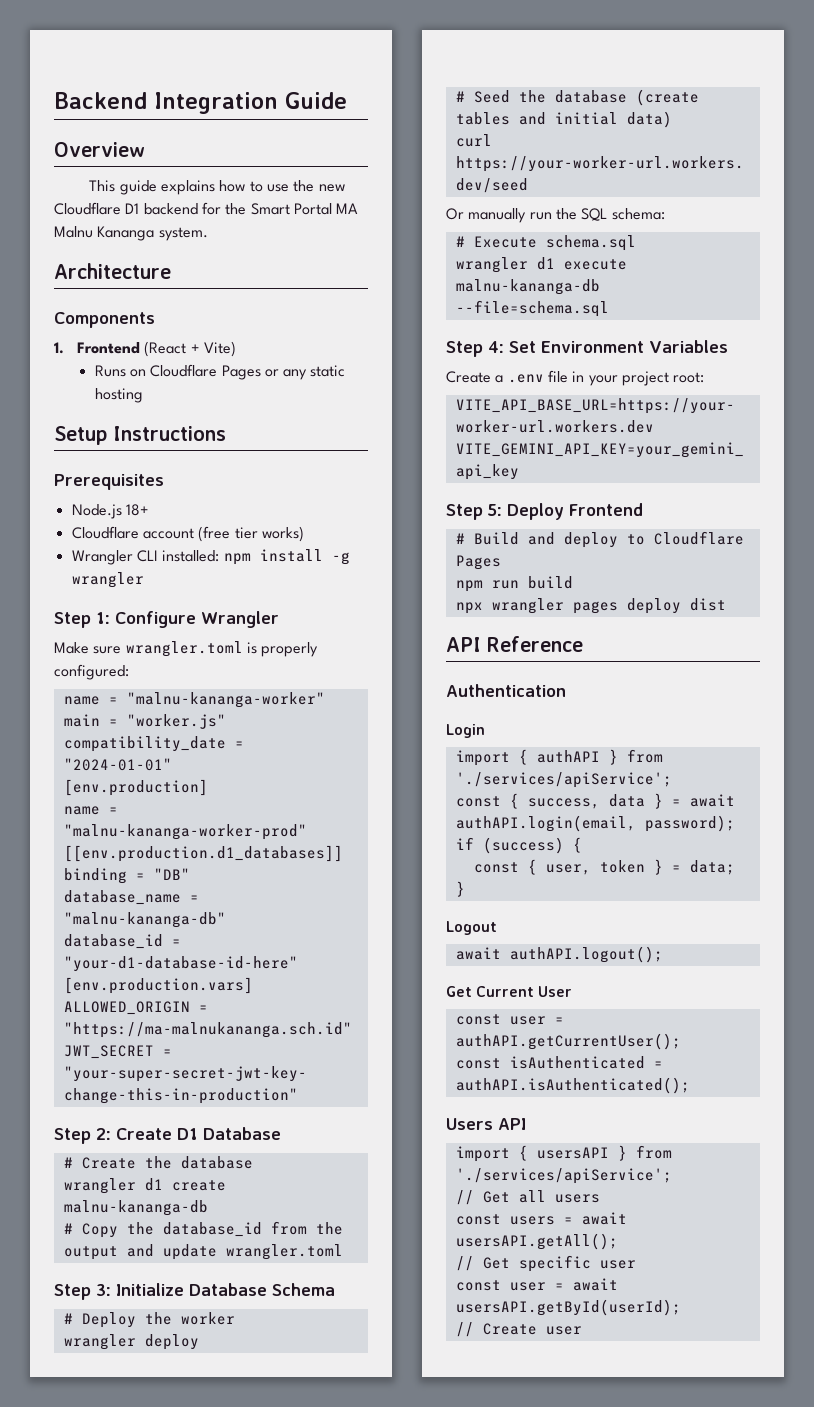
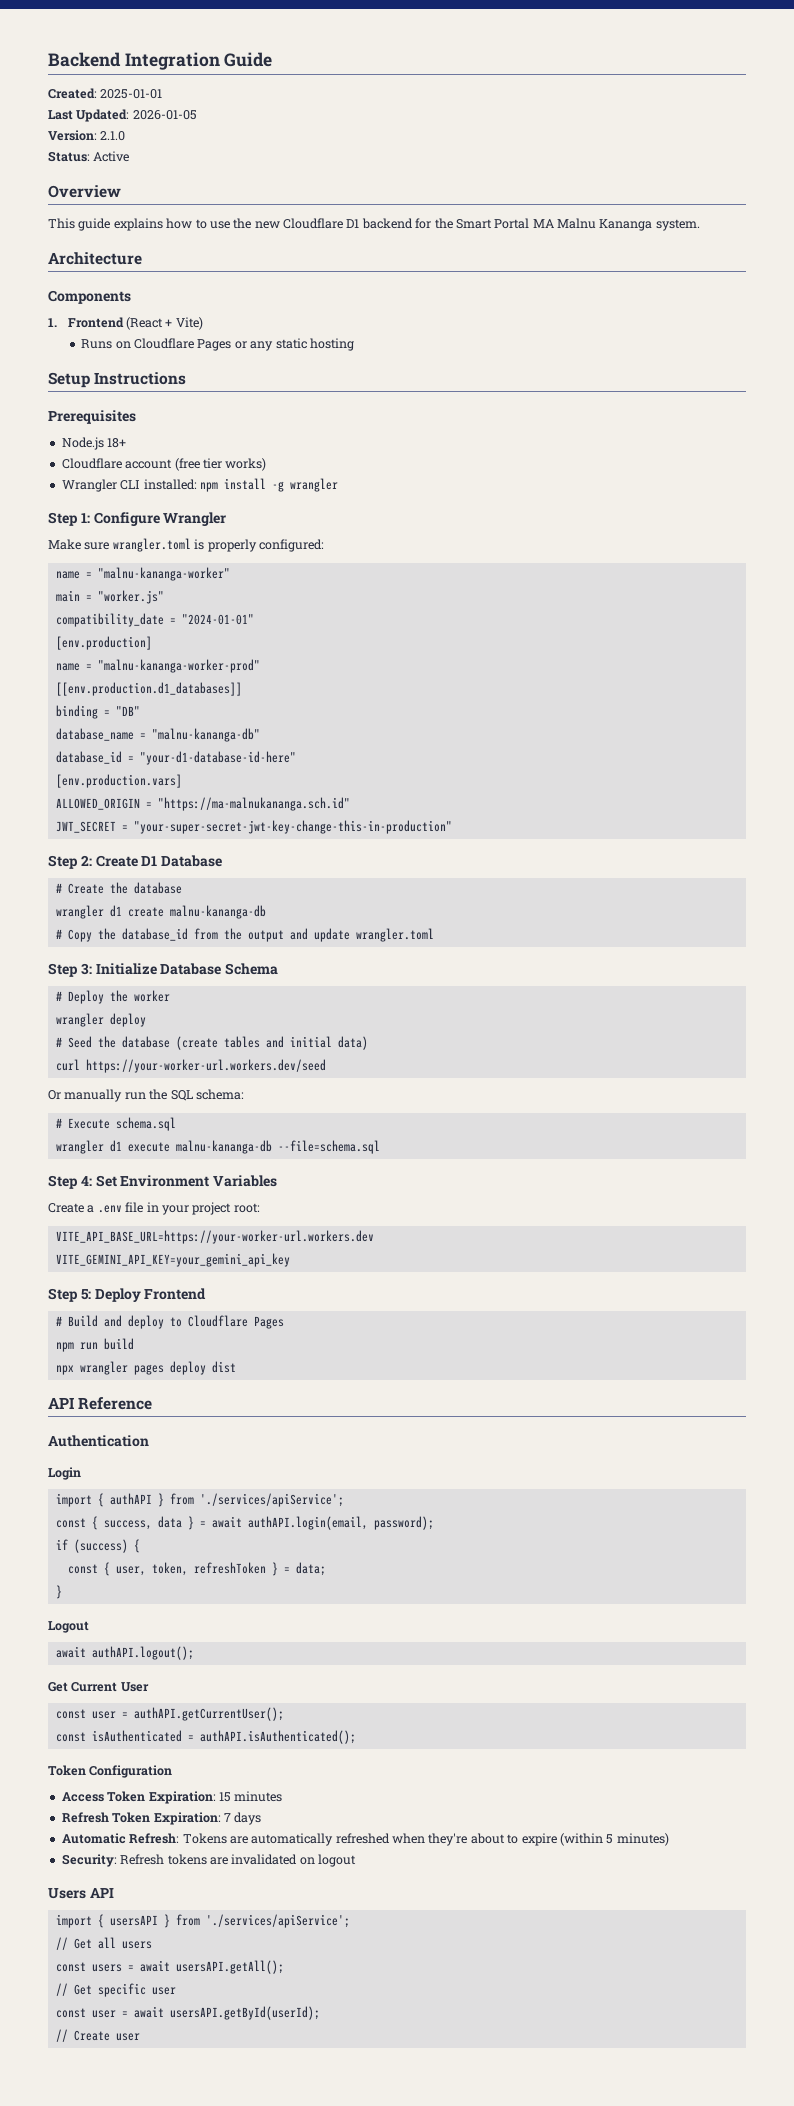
+ Created: 2025-01-01
+ Last Updated: 2026-01-05
+ Version: 2.1.0
+ Status: Active
- const { user, token } = data;
+ const { user, token, refreshToken } = data;
+ Token Configuration
+ Access Token Expiration: 15 minutes
+ Refresh Token Expiration: 7 days
+ Automatic Refresh: Tokens are automatically refreshed when they're about to expire (within 5 minutes)
+ Security: Refresh tokens are invalidated on logout

